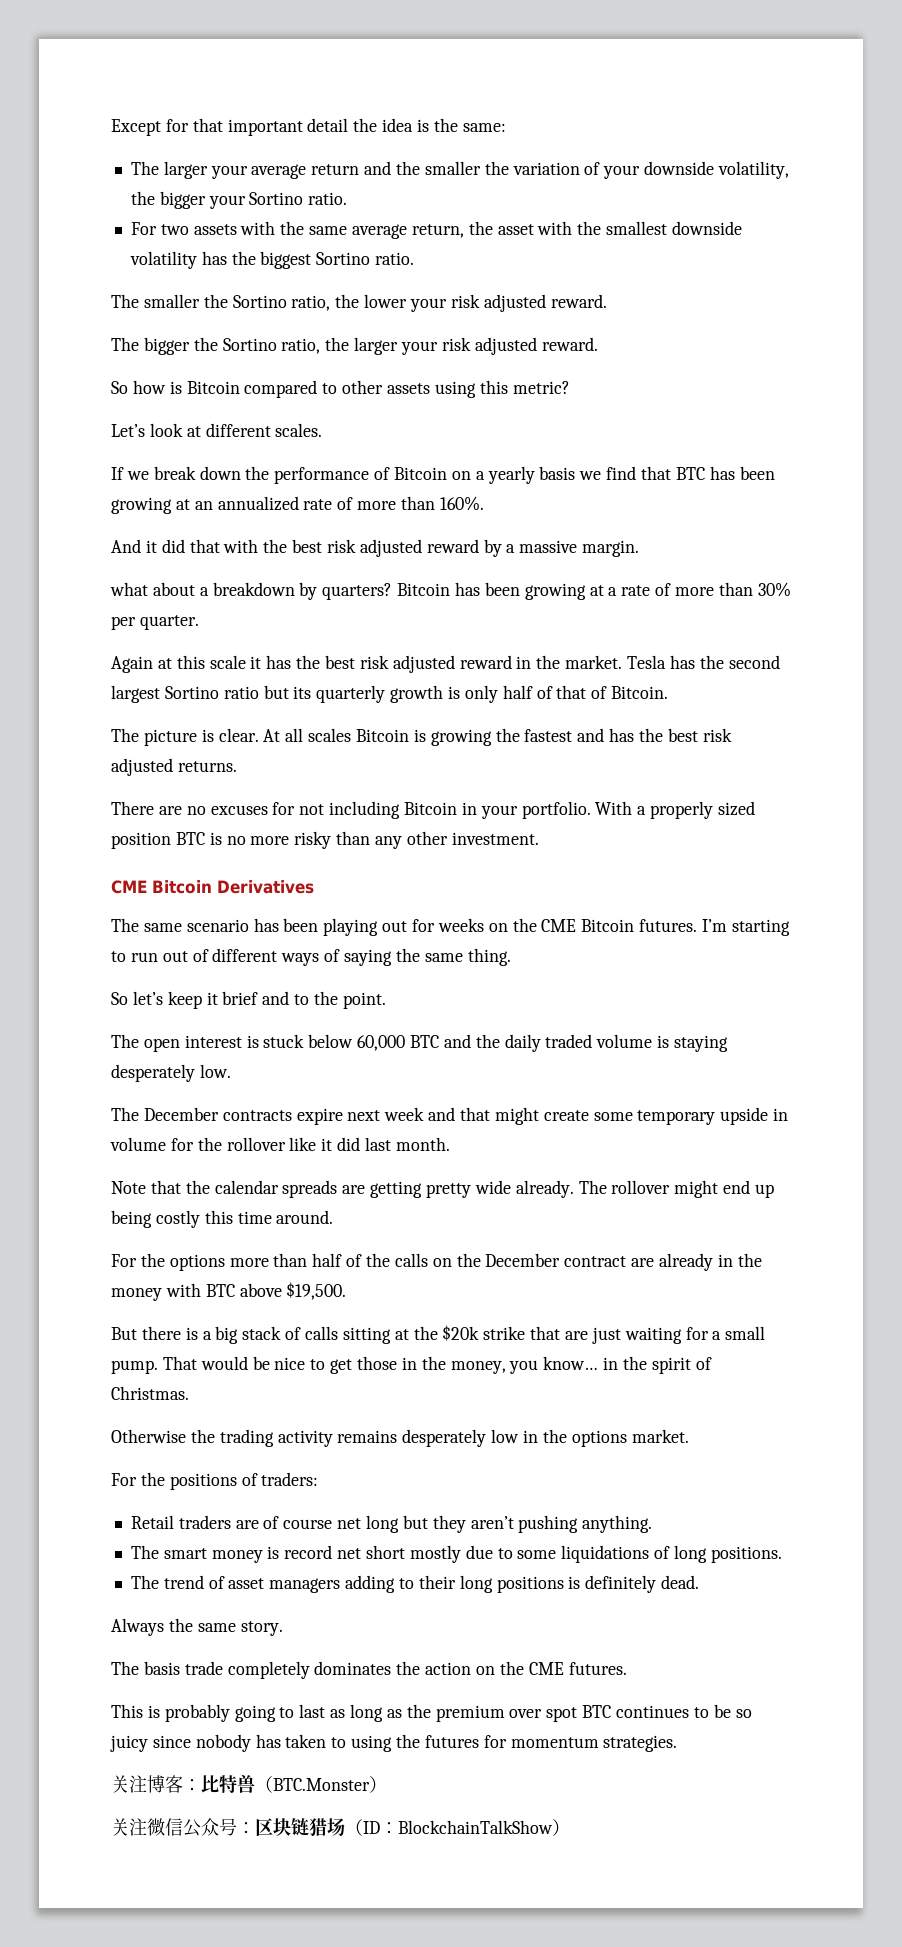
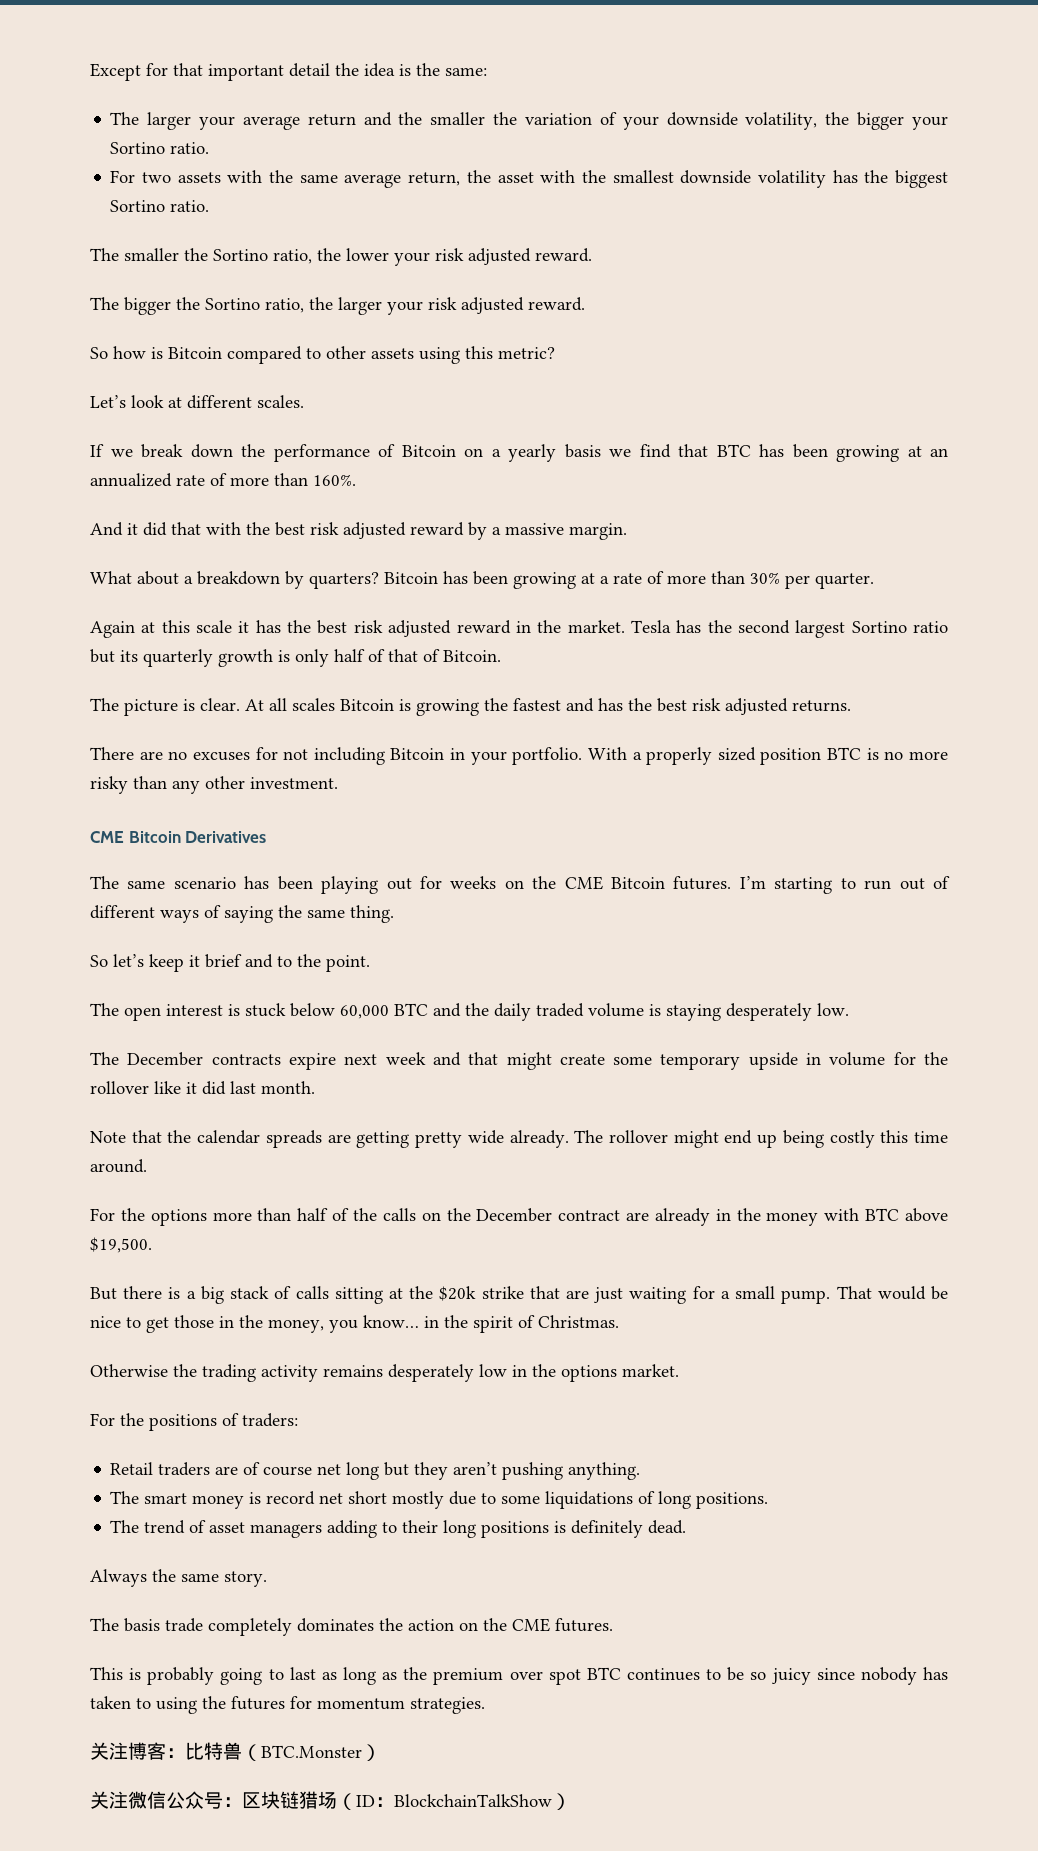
- what about a breakdown by quarters?
+ What about a breakdown by quarters?

